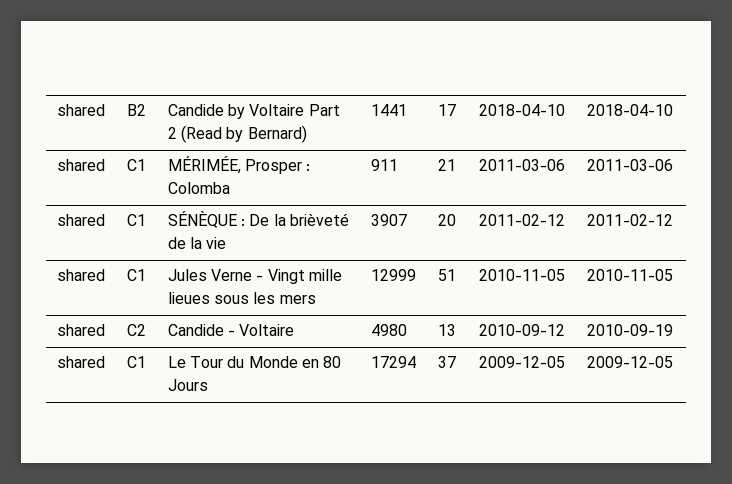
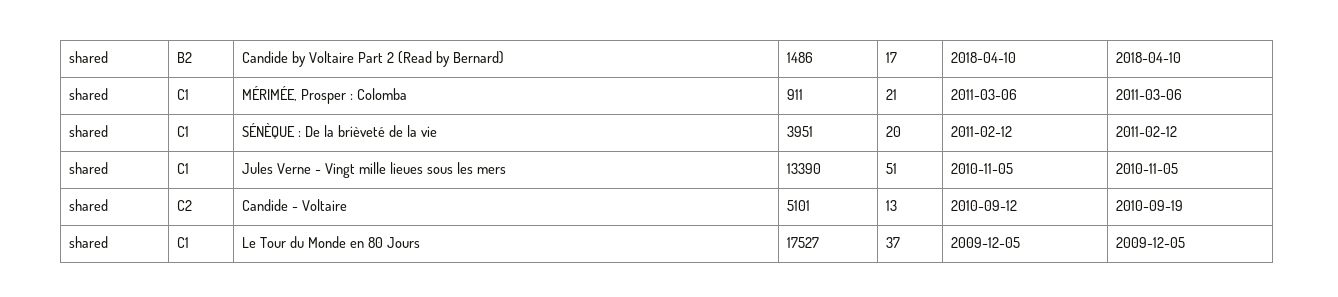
- shared | B2 | Candide by Voltaire Part 2 (Read by Bernard) | 1441 | 17 | 2018-04-10 | 2018-04-10
+ shared | B2 | Candide by Voltaire Part 2 (Read by Bernard) | 1486 | 17 | 2018-04-10 | 2018-04-10
- shared | C1 | SÉNÈQUE : De la brièveté de la vie | 3907 | 20 | 2011-02-12 | 2011-02-12
+ shared | C1 | SÉNÈQUE : De la brièveté de la vie | 3951 | 20 | 2011-02-12 | 2011-02-12
- shared | C1 | Jules Verne - Vingt mille lieues sous les mers | 12999 | 51 | 2010-11-05 | 2010-11-05
+ shared | C1 | Jules Verne - Vingt mille lieues sous les mers | 13390 | 51 | 2010-11-05 | 2010-11-05
- shared | C2 | Candide - Voltaire | 4980 | 13 | 2010-09-12 | 2010-09-19
+ shared | C2 | Candide - Voltaire | 5101 | 13 | 2010-09-12 | 2010-09-19
- shared | C1 | Le Tour du Monde en 80 Jours | 17294 | 37 | 2009-12-05 | 2009-12-05
+ shared | C1 | Le Tour du Monde en 80 Jours | 17527 | 37 | 2009-12-05 | 2009-12-05

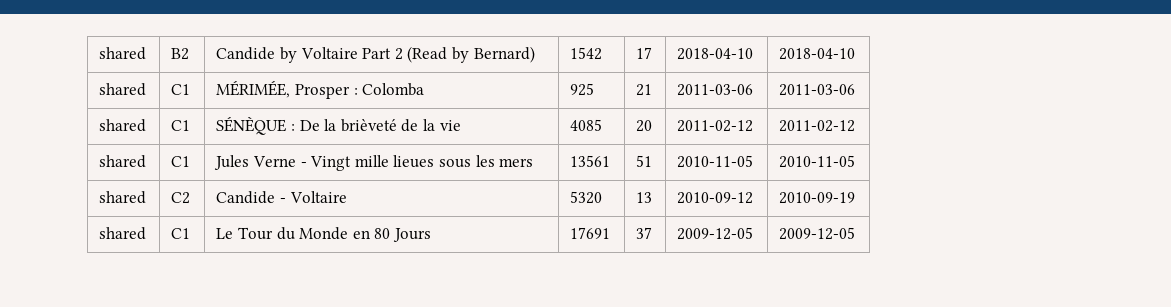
- shared | B2 | Candide by Voltaire Part 2 (Read by Bernard) | 1486 | 17 | 2018-04-10 | 2018-04-10
+ shared | B2 | Candide by Voltaire Part 2 (Read by Bernard) | 1542 | 17 | 2018-04-10 | 2018-04-10
- shared | C1 | MÉRIMÉE, Prosper : Colomba | 911 | 21 | 2011-03-06 | 2011-03-06
+ shared | C1 | MÉRIMÉE, Prosper : Colomba | 925 | 21 | 2011-03-06 | 2011-03-06
- shared | C1 | SÉNÈQUE : De la brièveté de la vie | 3951 | 20 | 2011-02-12 | 2011-02-12
+ shared | C1 | SÉNÈQUE : De la brièveté de la vie | 4085 | 20 | 2011-02-12 | 2011-02-12
- shared | C1 | Jules Verne - Vingt mille lieues sous les mers | 13390 | 51 | 2010-11-05 | 2010-11-05
+ shared | C1 | Jules Verne - Vingt mille lieues sous les mers | 13561 | 51 | 2010-11-05 | 2010-11-05
- shared | C2 | Candide - Voltaire | 5101 | 13 | 2010-09-12 | 2010-09-19
+ shared | C2 | Candide - Voltaire | 5320 | 13 | 2010-09-12 | 2010-09-19
- shared | C1 | Le Tour du Monde en 80 Jours | 17527 | 37 | 2009-12-05 | 2009-12-05
+ shared | C1 | Le Tour du Monde en 80 Jours | 17691 | 37 | 2009-12-05 | 2009-12-05

